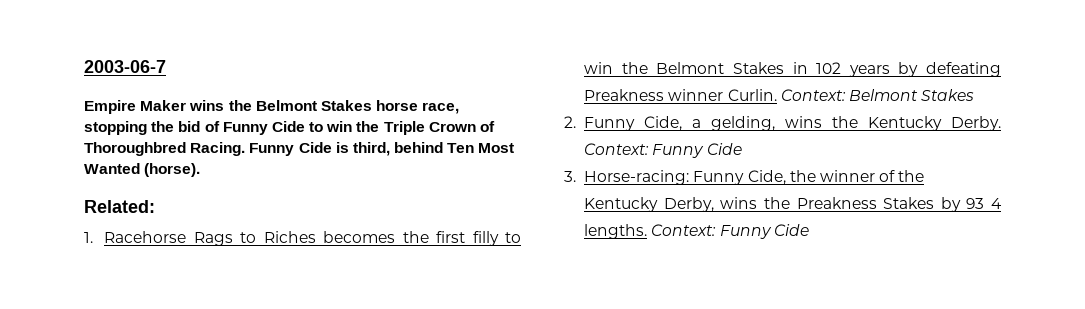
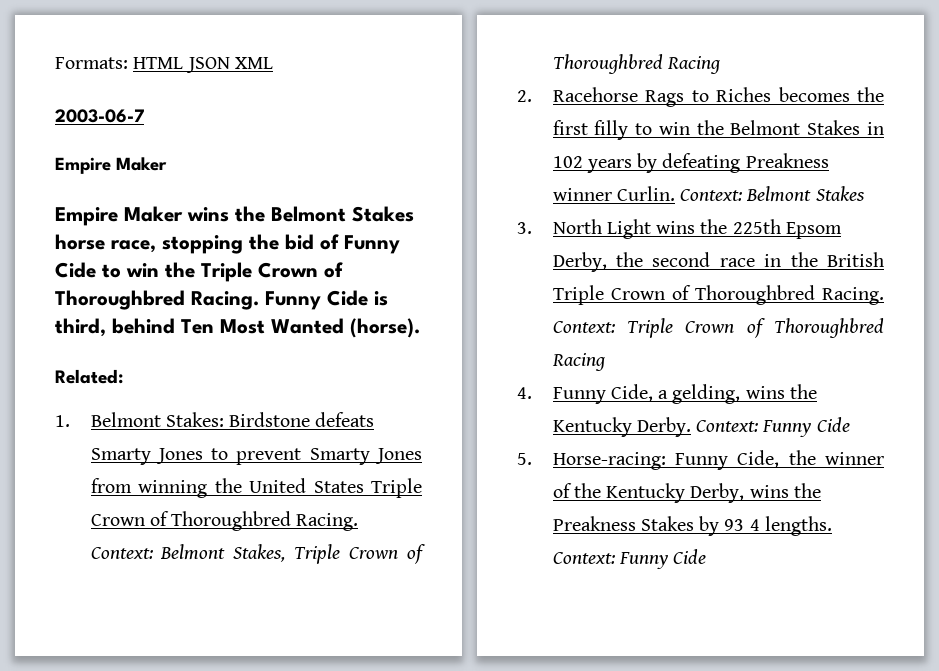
+ Formats: HTML JSON XML
  2003-06-7
+ Empire Maker
- 1. Racehorse Rags to Riches becomes the first filly to win the Belmont Stakes in 102 years by defeating Preakness winner Curlin.
+ 1. Belmont Stakes: Birdstone defeats Smarty Jones to prevent Smarty Jones from winning the United States Triple Crown of Thoroughbred Racing. Context: Belmont Stakes, Triple Crown of Thoroughbred Racing
+ 2. Racehorse Rags to Riches becomes the first filly to win the Belmont Stakes in 102 years by defeating Preakness winner Curlin.
- 2. Funny Cide, a gelding, wins the Kentucky Derby.
+ 3. North Light wins the 225th Epsom Derby, the second race in the British Triple Crown of Thoroughbred Racing. Context: Triple Crown of Thoroughbred Racing
+ 4. Funny Cide, a gelding, wins the Kentucky Derby.
- 3. Horse-racing: Funny Cide, the winner of the Kentucky Derby, wins the Preakness Stakes by 93 4 lengths.
+ 5. Horse-racing: Funny Cide, the winner of the Kentucky Derby, wins the Preakness Stakes by 93 4 lengths.

